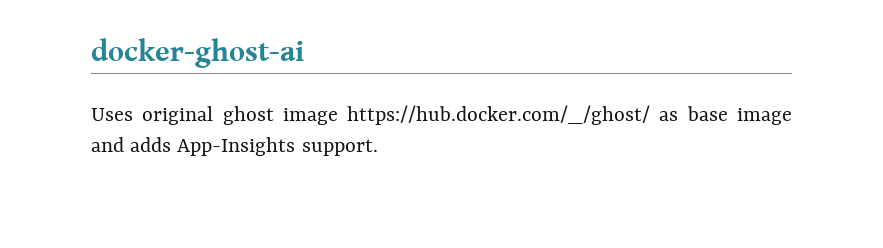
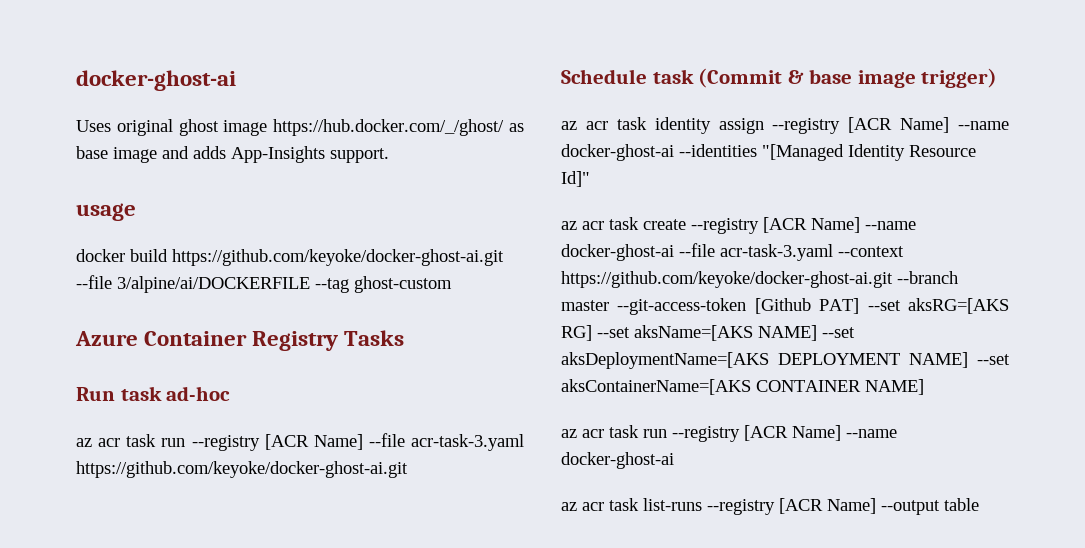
+ usage
+ docker build https://github.com/keyoke/docker-ghost-ai.git --file 3/alpine/ai/DOCKERFILE --tag ghost-custom
+ Azure Container Registry Tasks
+ Run task ad-hoc
+ az acr task run --registry [ACR Name] --file acr-task-3.yaml https://github.com/keyoke/docker-ghost-ai.git
+ Schedule task (Commit & base image trigger)
+ az acr task identity assign --registry [ACR Name] --name docker-ghost-ai --identities "[Managed Identity Resource Id]"
+ az acr task create --registry [ACR Name] --name docker-ghost-ai --file acr-task-3.yaml --context https://github.com/keyoke/docker-ghost-ai.git --branch master --git-access-token [Github PAT] --set aksRG=[AKS RG] --set aksName=[AKS NAME] --set aksDeploymentName=[AKS DEPLOYMENT NAME] --set aksContainerName=[AKS CONTAINER NAME]
+ az acr task run --registry [ACR Name] --name docker-ghost-ai
+ az acr task list-runs --registry [ACR Name] --output table

